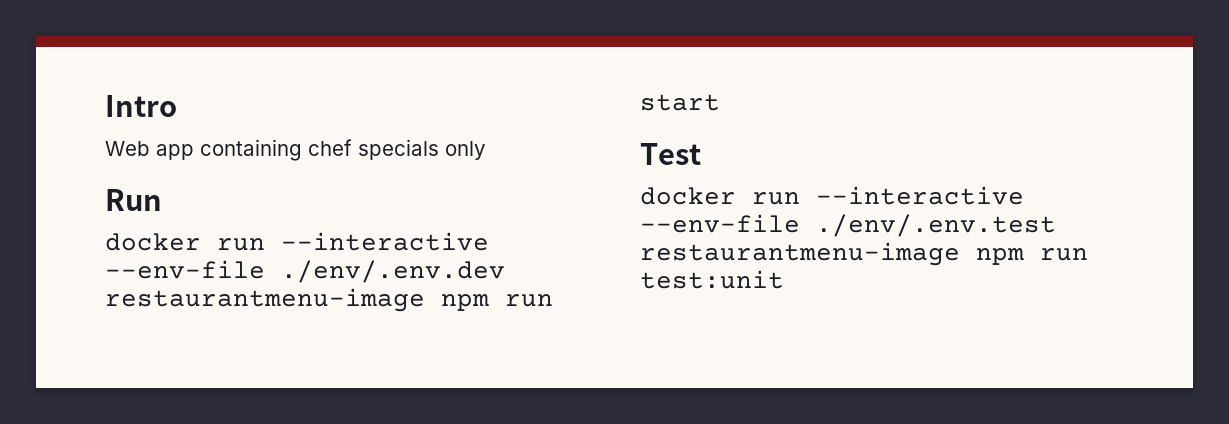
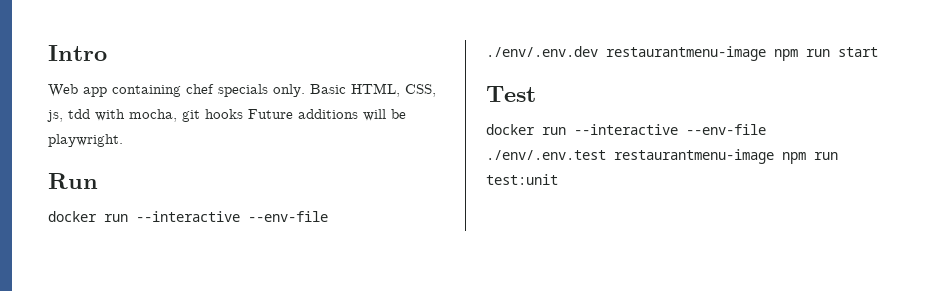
- Web app containing chef specials only
+ Web app containing chef specials only. Basic HTML, CSS, js, tdd with mocha, git hooks Future additions will be playwright.

